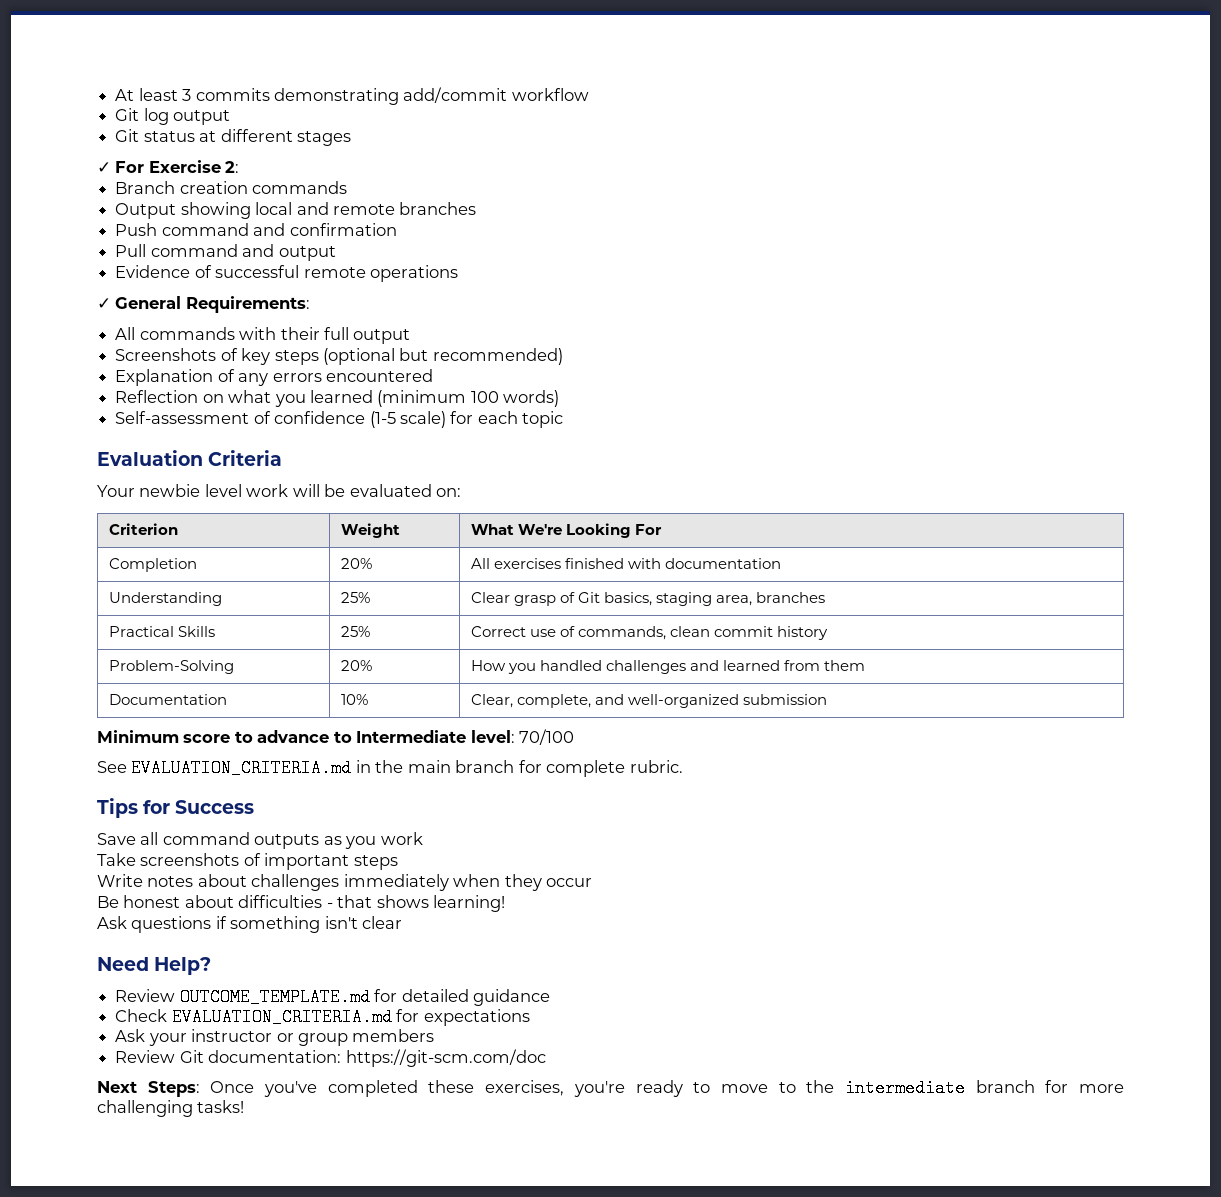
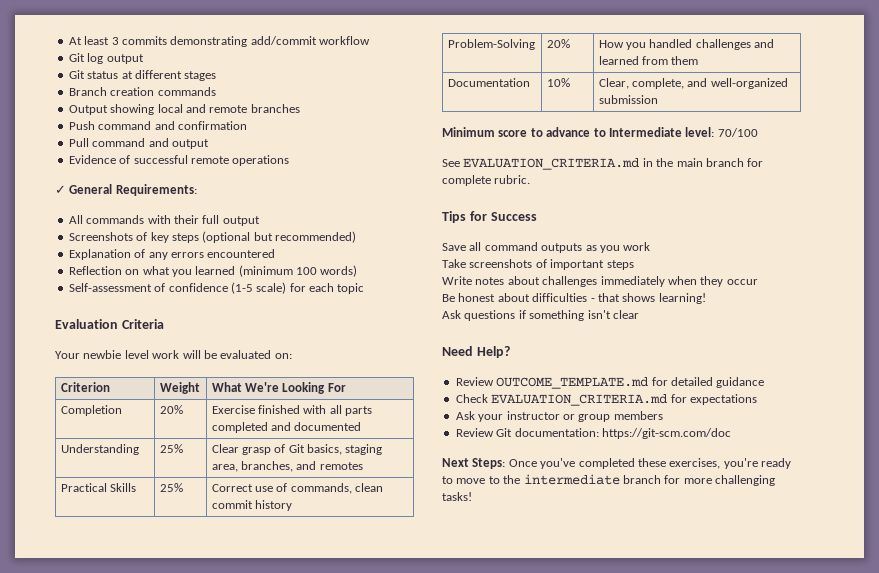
- ✓ For Exercise 2:
- Completion | 20% | All exercises finished with documentation
+ Completion | 20% | Exercise finished with all parts completed and documented
- Understanding | 25% | Clear grasp of Git basics, staging area, branches
+ Understanding | 25% | Clear grasp of Git basics, staging area, branches, and remotes

